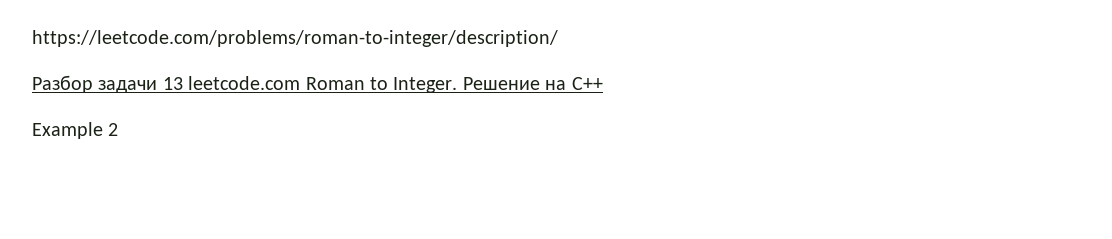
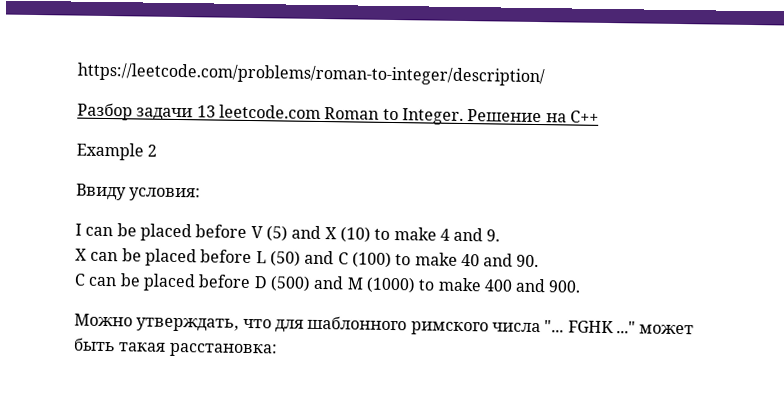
+ Ввиду условия:
+ I can be placed before V (5) and X (10) to make 4 and 9.
+ X can be placed before L (50) and C (100) to make 40 and 90.
+ C can be placed before D (500) and M (1000) to make 400 and 900.
+ Можно утверждать, что для шаблонного римского числа "... FGHK ..." может быть такая расстановка:

